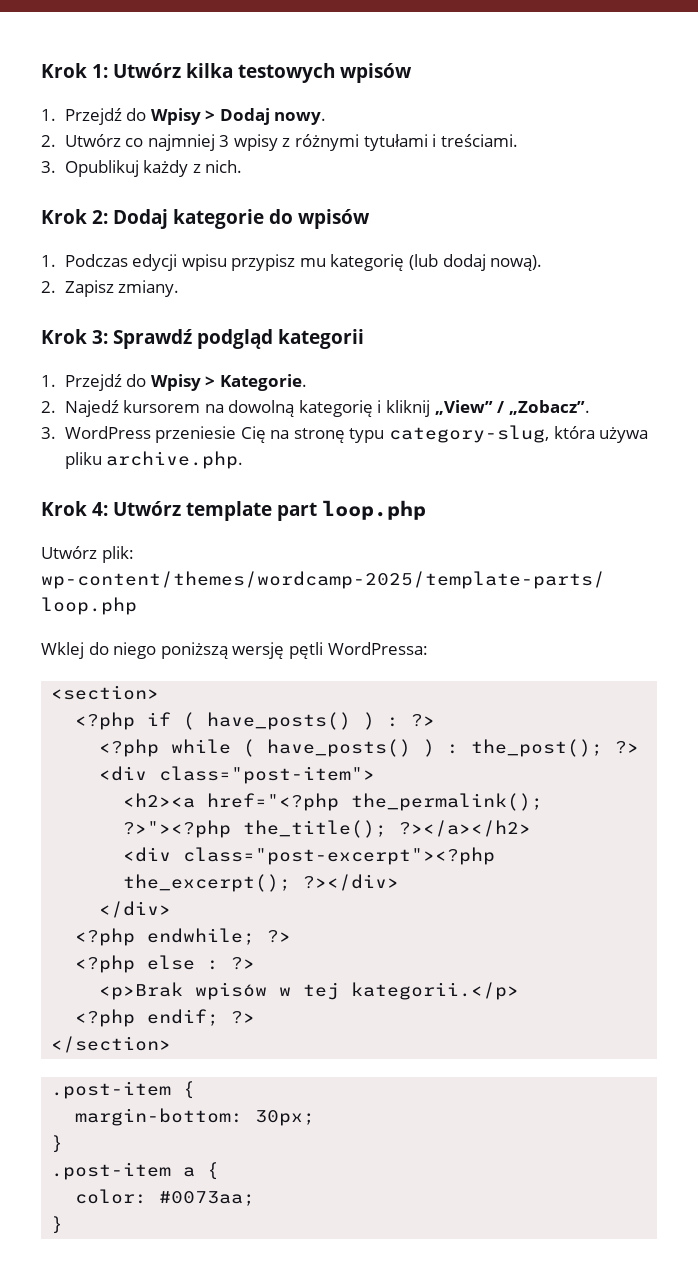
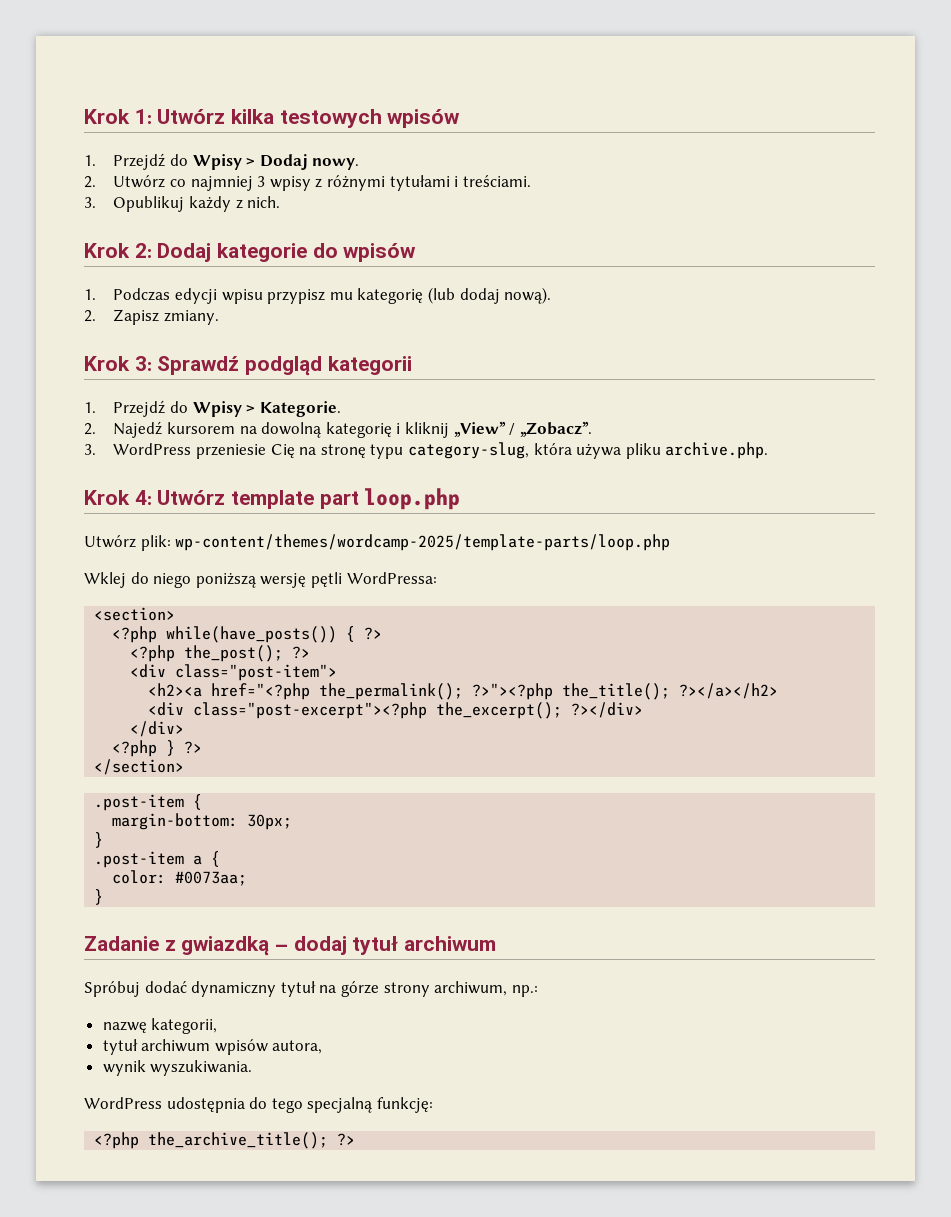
- <?php if ( have_posts() ) : ?>
- <?php while ( have_posts() ) : the_post(); ?>
+ <?php while(have_posts()) { ?>
+ <?php the_post(); ?>
- <?php endwhile; ?>
- <?php else : ?>
- <p>Brak wpisów w tej kategorii.</p>
- <?php endif; ?>
+ <?php } ?>
+ Zadanie z gwiazdką – dodaj tytuł archiwum
+ Spróbuj dodać dynamiczny tytuł na górze strony archiwum, np.:
+ nazwę kategorii,
+ tytuł archiwum wpisów autora,
+ wynik wyszukiwania.
+ WordPress udostępnia do tego specjalną funkcję:
+ <?php the_archive_title(); ?>

